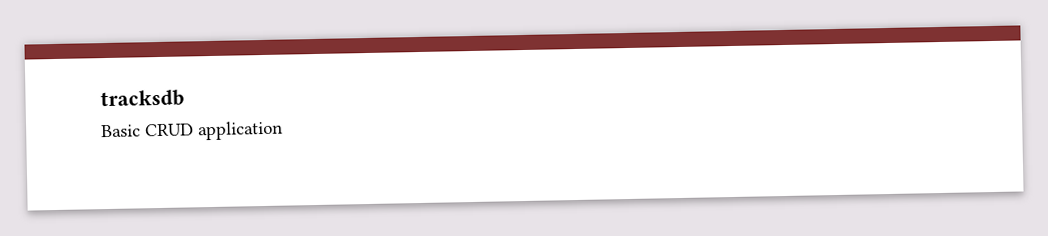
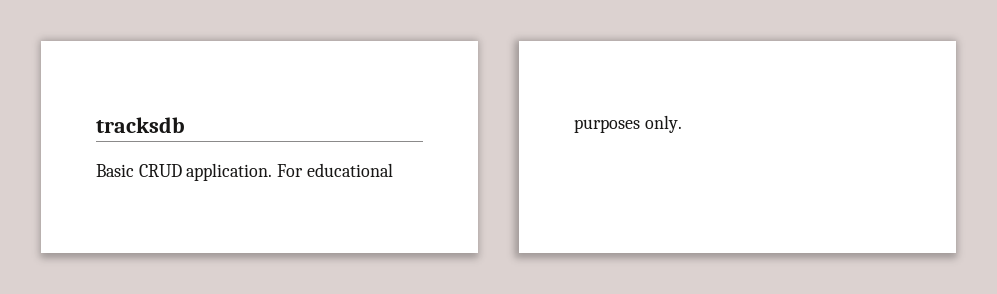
- Basic CRUD application
+ Basic CRUD application. For educational purposes only.

